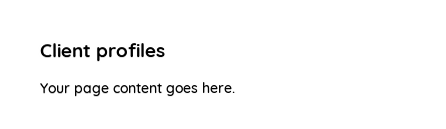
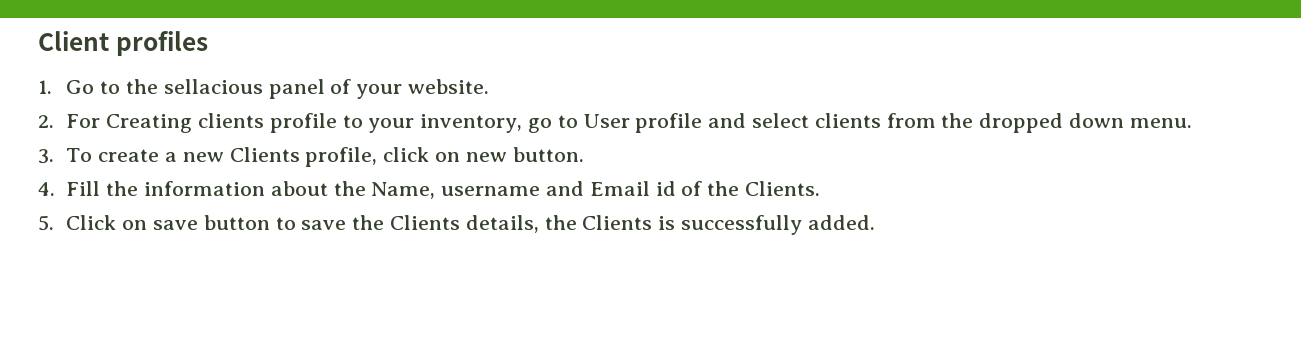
- Your page content goes here.
+ 1. Go to the sellacious panel of your website.
+ 2. For Creating clients profile to your inventory, go to User profile and select clients from the dropped down menu.
+ 3. To create a new Clients profile, click on new button.
+ 4. Fill the information about the Name, username and Email id of the Clients.
+ 5. Click on save button to save the Clients details, the Clients is successfully added.

